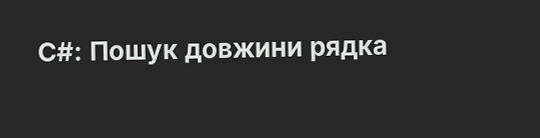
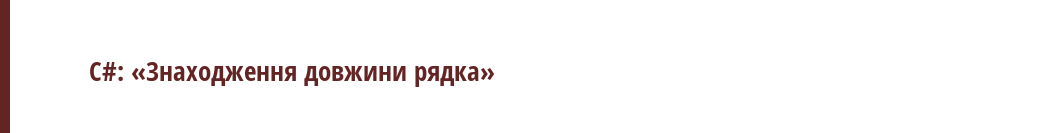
- C#: Пошук довжини рядка
+ C#: «Знаходження довжини рядка»

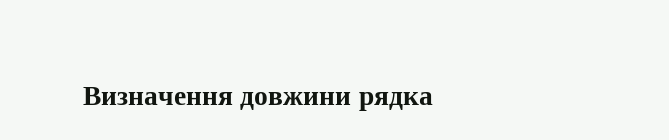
- C#: «Знаходження довжини рядка»
+ Визначення довжини рядка

